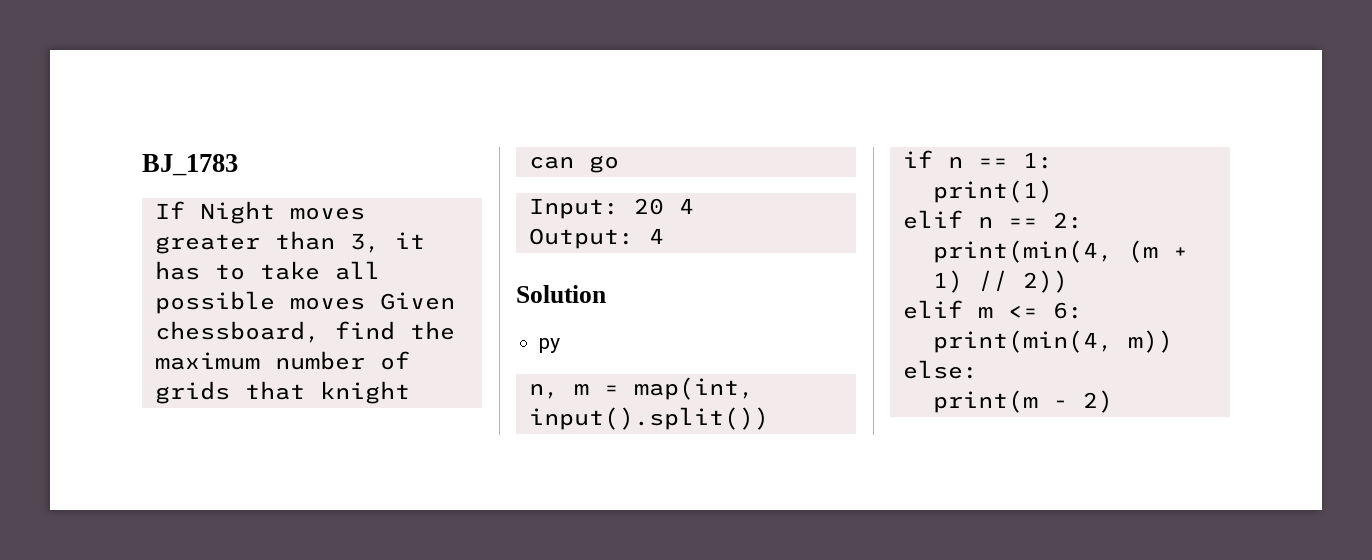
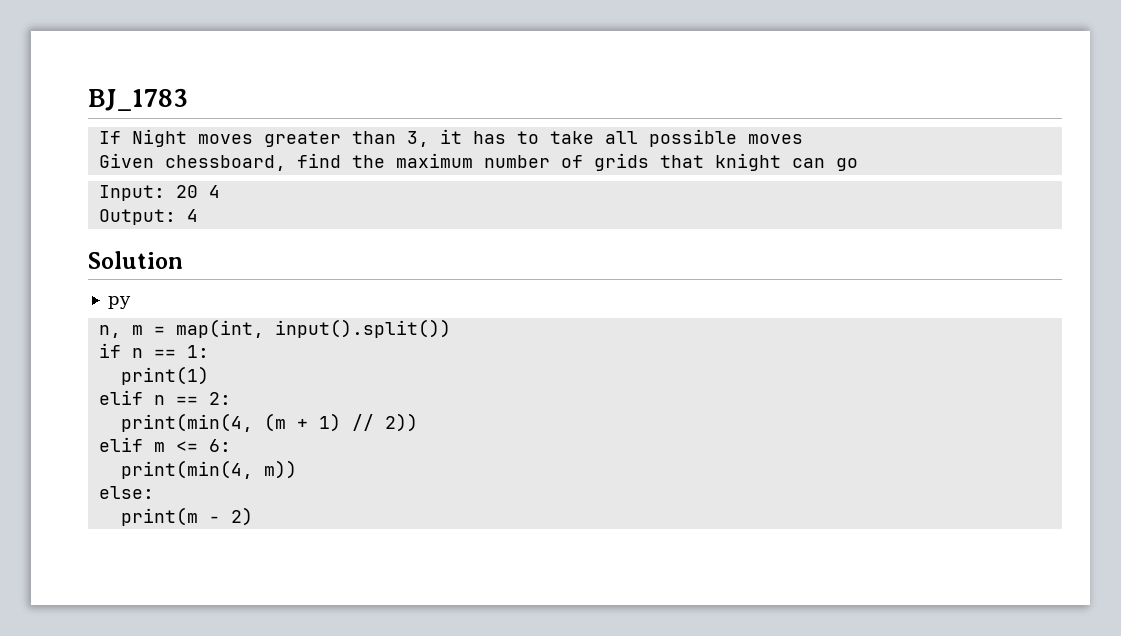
- If Night moves greater than 3, it has to take all possible moves Given chessboard, find the maximum number of grids that knight can go
+ If Night moves greater than 3, it has to take all possible moves
+ Given chessboard, find the maximum number of grids that knight can go

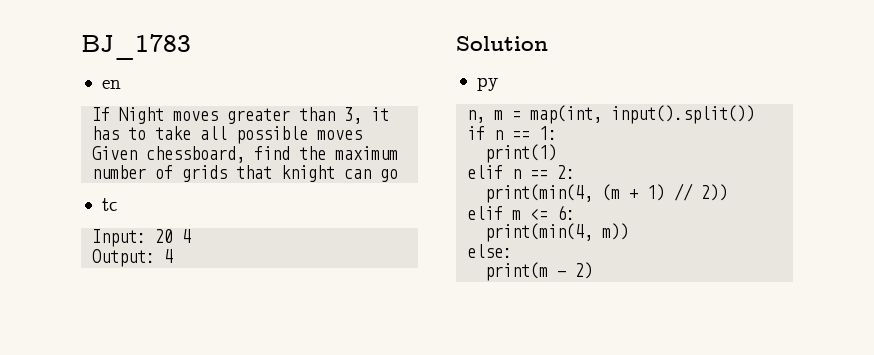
+ en
+ tc

